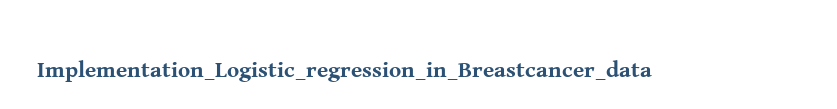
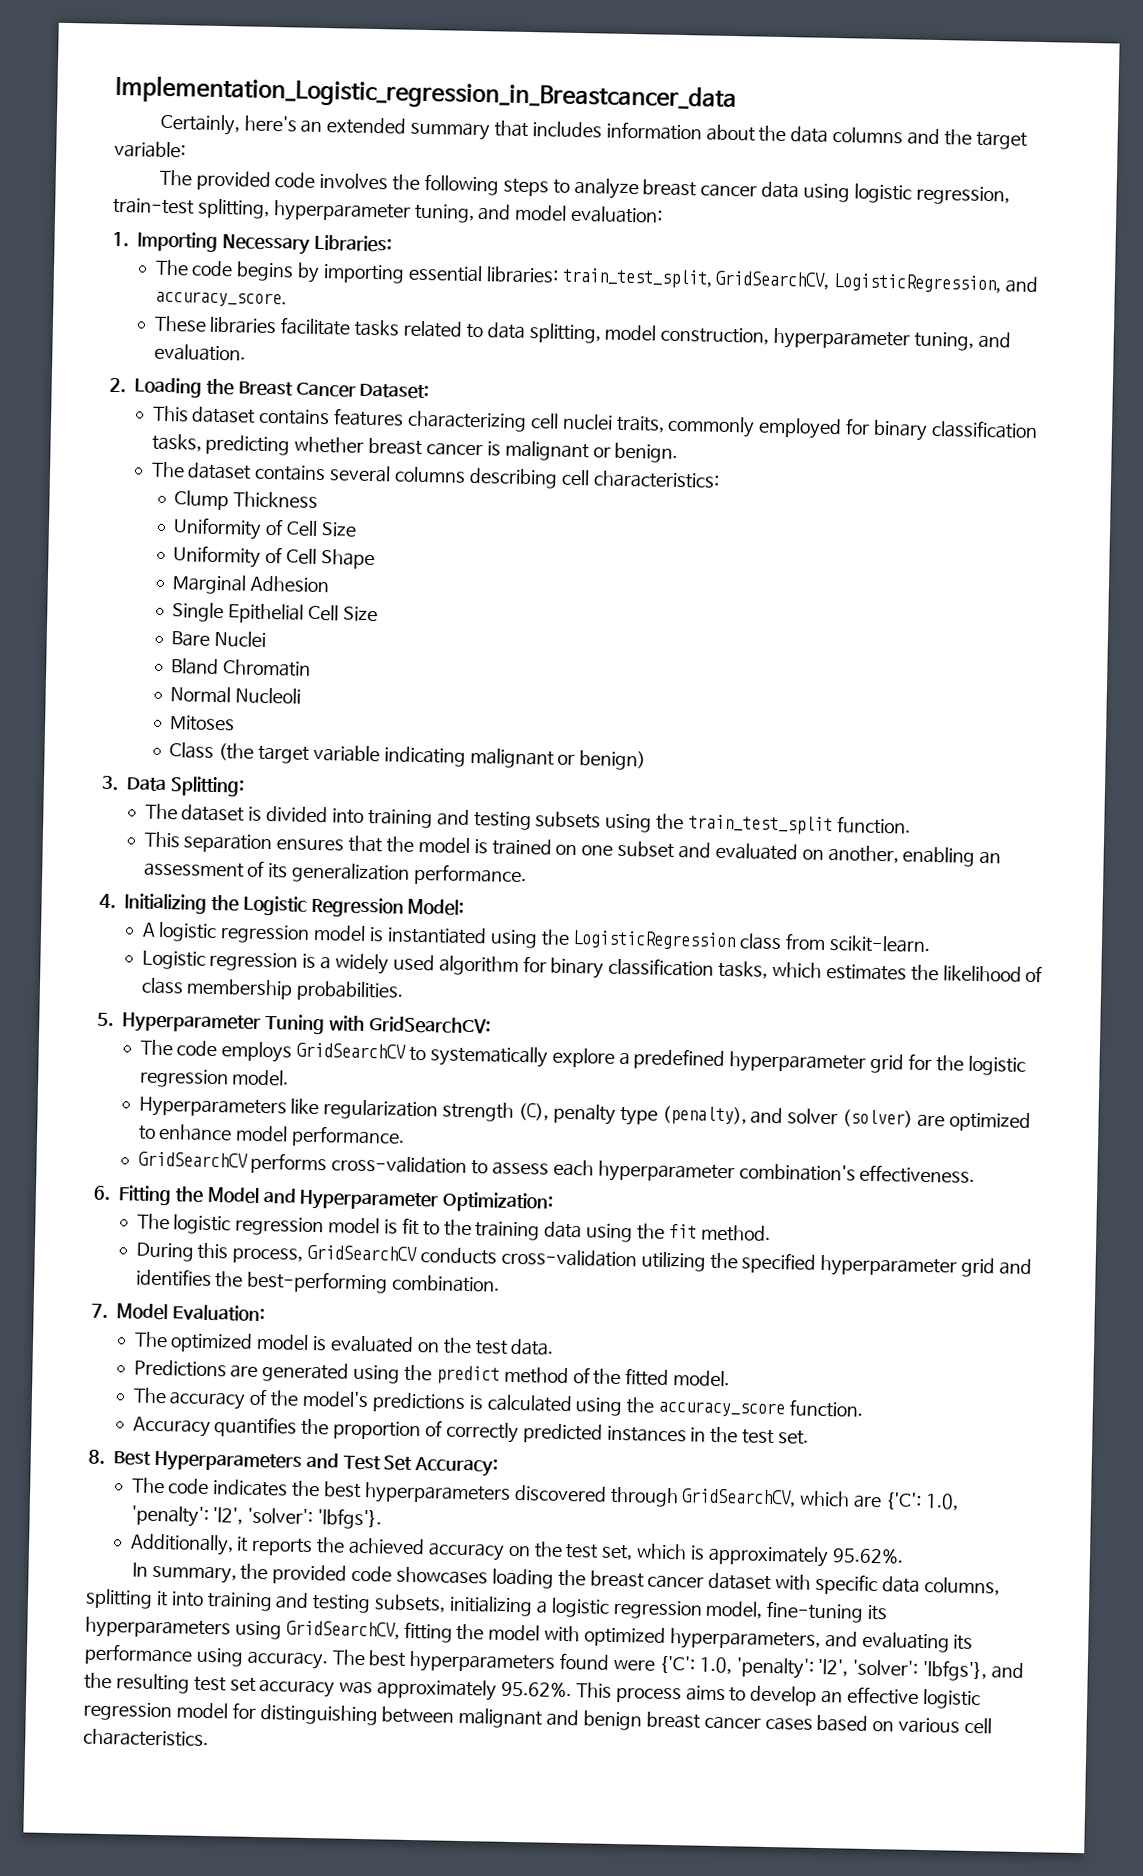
+ Certainly, here's an extended summary that includes information about the data columns and the target variable:
+ The provided code involves the following steps to analyze breast cancer data using logistic regression, train-test splitting, hyperparameter tuning, and model evaluation:
+ 1. Importing Necessary Libraries:
+ The code begins by importing essential libraries: train_test_split, GridSearchCV, LogisticRegression, and accuracy_score.
+ These libraries facilitate tasks related to data splitting, model construction, hyperparameter tuning, and evaluation.
+ 2. Loading the Breast Cancer Dataset:
+ This dataset contains features characterizing cell nuclei traits, commonly employed for binary classification tasks, predicting whether breast cancer is malignant or benign.
+ The dataset contains several columns describing cell characteristics:
+ Clump Thickness
+ Uniformity of Cell Size
+ Uniformity of Cell Shape
+ Marginal Adhesion
+ Single Epithelial Cell Size
+ Bare Nuclei
+ Bland Chromatin
+ Normal Nucleoli
+ Mitoses
+ Class (the target variable indicating malignant or benign)
+ 3. Data Splitting:
+ The dataset is divided into training and testing subsets using the train_test_split function.
+ This separation ensures that the model is trained on one subset and evaluated on another, enabling an assessment of its generalization performance.
+ 4. Initializing the Logistic Regression Model:
+ A logistic regression model is instantiated using the LogisticRegression class from scikit-learn.
+ Logistic regression is a widely used algorithm for binary classification tasks, which estimates the likelihood of class membership probabilities.
+ 5. Hyperparameter Tuning with GridSearchCV:
+ The code employs GridSearchCV to systematically explore a predefined hyperparameter grid for the logistic regression model.
+ Hyperparameters like regularization strength (C), penalty type (penalty), and solver (solver) are optimized to enhance model performance.
+ GridSearchCV performs cross-validation to assess each hyperparameter combination's effectiveness.
+ 6. Fitting the Model and Hyperparameter Optimization:
+ The logistic regression model is fit to the training data using the fit method.
+ During this process, GridSearchCV conducts cross-validation utilizing the specified hyperparameter grid and identifies the best-performing combination.
+ 7. Model Evaluation:
+ The optimized model is evaluated on the test data.
+ Predictions are generated using the predict method of the fitted model.
+ The accuracy of the model's predictions is calculated using the accuracy_score function.
+ Accuracy quantifies the proportion of correctly predicted instances in the test set.
+ 8. Best Hyperparameters and Test Set Accuracy:
+ The code indicates the best hyperparameters discovered through GridSearchCV, which are {'C': 1.0, 'penalty': 'l2', 'solver': 'lbfgs'}.
+ Additionally, it reports the achieved accuracy on the test set, which is approximately 95.62%.
+ In summary, the provided code showcases loading the breast cancer dataset with specific data columns, splitting it into training and testing subsets, initializing a logistic regression model, fine-tuning its hyperparameters using GridSearchCV, fitting the model with optimized hyperparameters, and evaluating its performance using accuracy. The best hyperparameters found were {'C': 1.0, 'penalty': 'l2', 'solver': 'lbfgs'}, and the resulting test set accuracy was approximately 95.62%. This process aims to develop an effective logistic regression model for distinguishing between malignant and benign breast cancer cases based on various cell characteristics.

